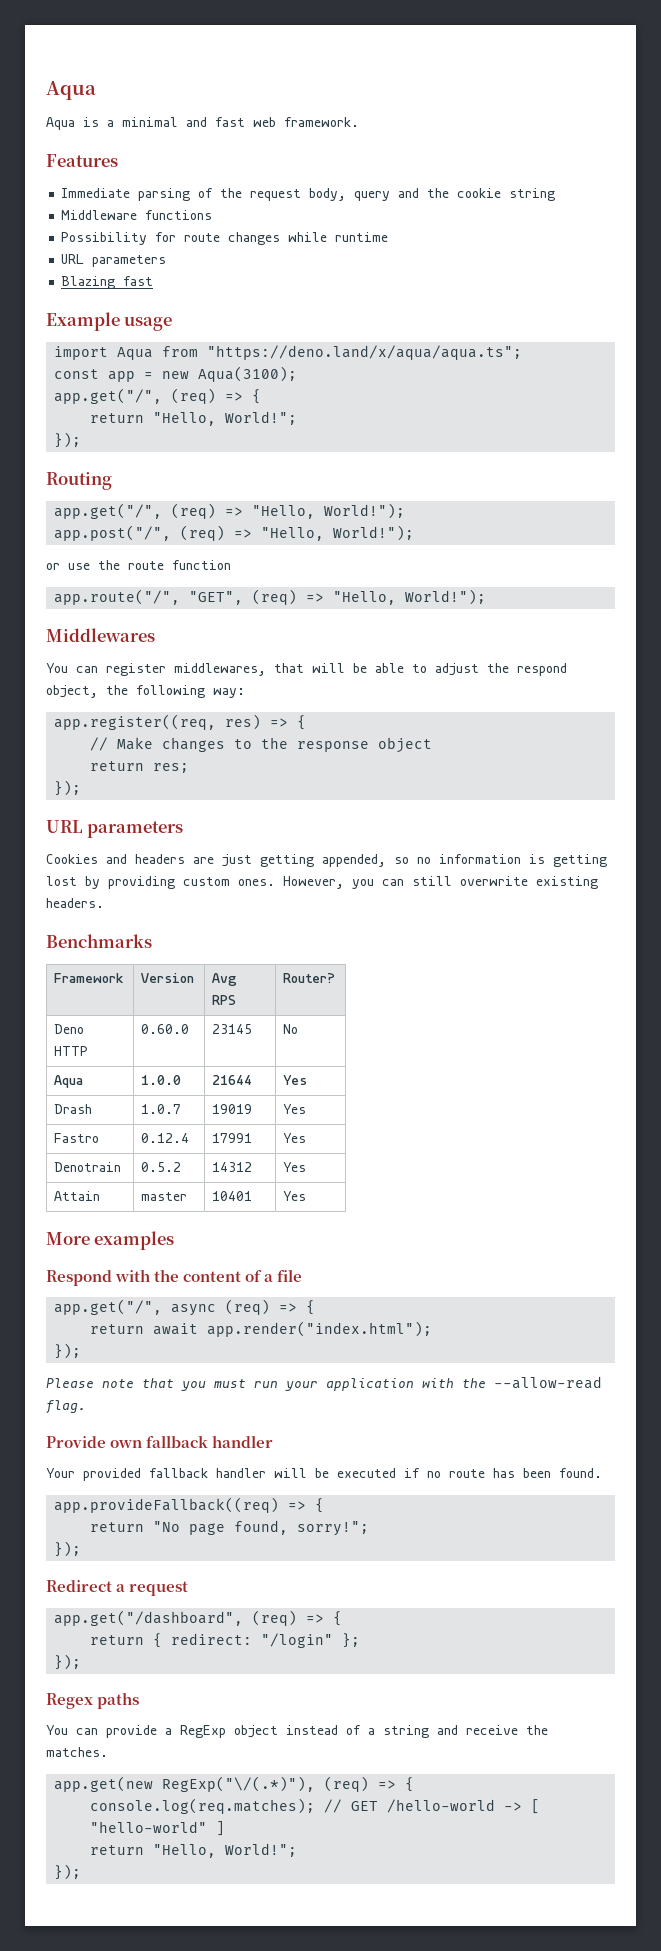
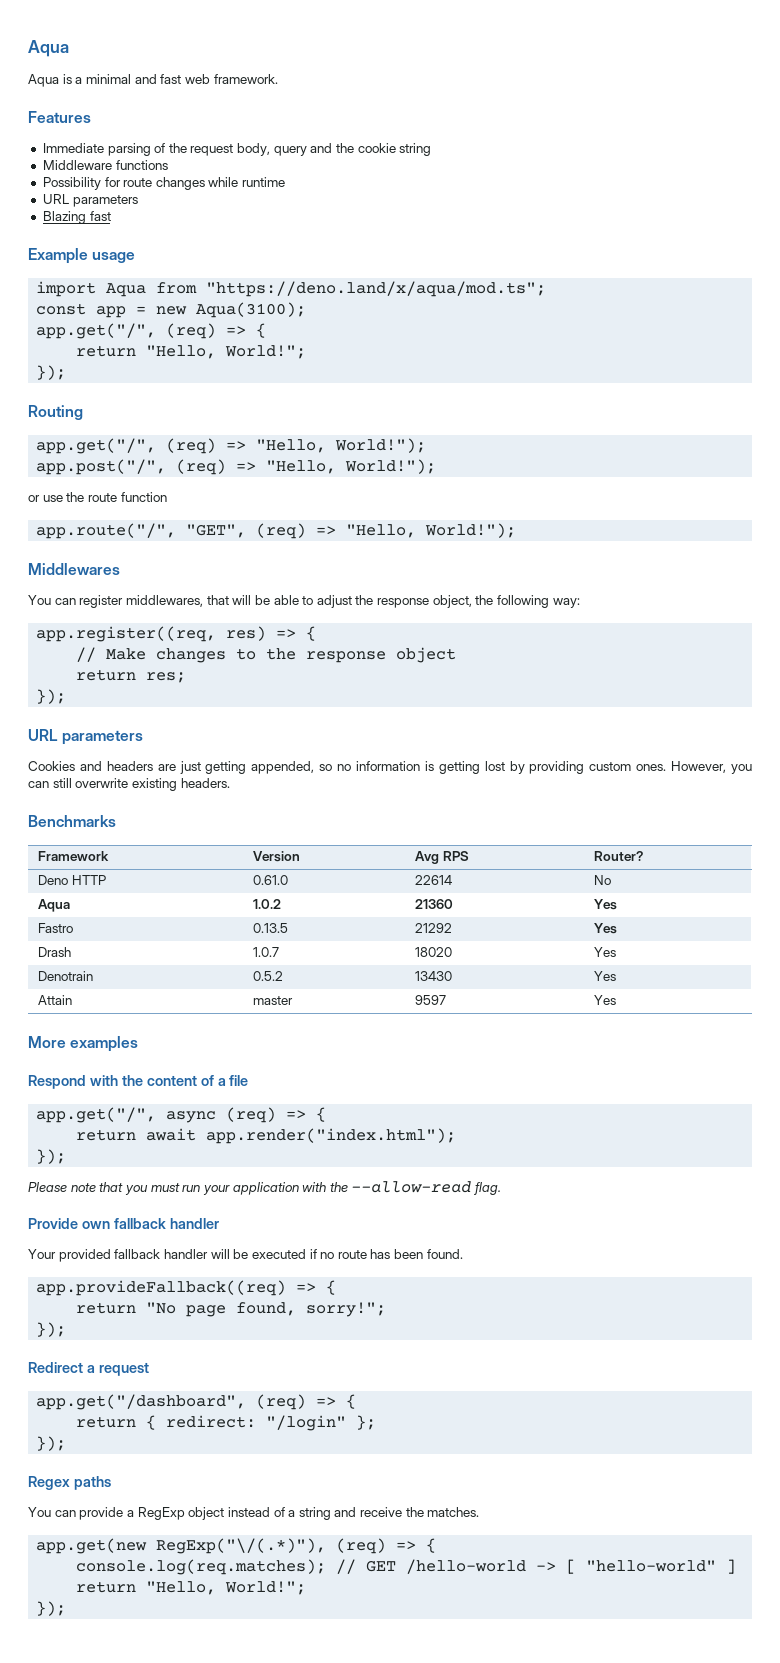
- import Aqua from "https://deno.land/x/aqua/aqua.ts";
+ import Aqua from "https://deno.land/x/aqua/mod.ts";
- You can register middlewares, that will be able to adjust the respond object, the following way:
+ You can register middlewares, that will be able to adjust the response object, the following way:
- Deno HTTP | 0.60.0 | 23145 | No
+ Deno HTTP | 0.61.0 | 22614 | No
- Aqua | 1.0.0 | 21644 | Yes
- Drash | 1.0.7 | 19019 | Yes
- Fastro | 0.12.4 | 17991 | Yes
+ Aqua | 1.0.2 | 21360 | Yes
+ Fastro | 0.13.5 | 21292 | Yes
+ Drash | 1.0.7 | 18020 | Yes
- Denotrain | 0.5.2 | 14312 | Yes
+ Denotrain | 0.5.2 | 13430 | Yes
- Attain | master | 10401 | Yes
+ Attain | master | 9597 | Yes

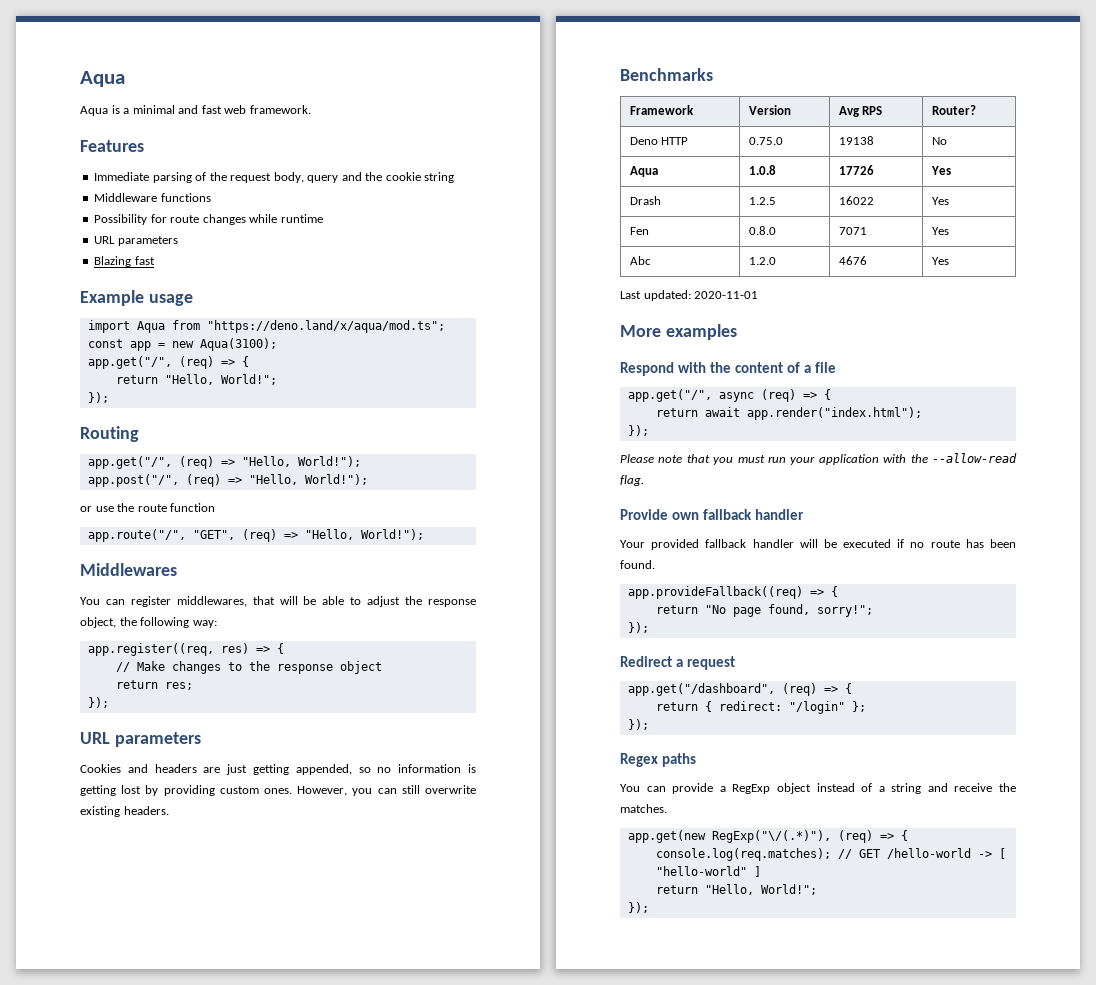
- Deno HTTP | 0.61.0 | 22614 | No
+ Deno HTTP | 0.75.0 | 19138 | No
- Aqua | 1.0.2 | 21360 | Yes
- Fastro | 0.13.5 | 21292 | Yes
+ Aqua | 1.0.8 | 17726 | Yes
- Drash | 1.0.7 | 18020 | Yes
- Denotrain | 0.5.2 | 13430 | Yes
- Attain | master | 9597 | Yes
+ Drash | 1.2.5 | 16022 | Yes
+ Fen | 0.8.0 | 7071 | Yes
+ Abc | 1.2.0 | 4676 | Yes
+ Last updated: 2020-11-01

